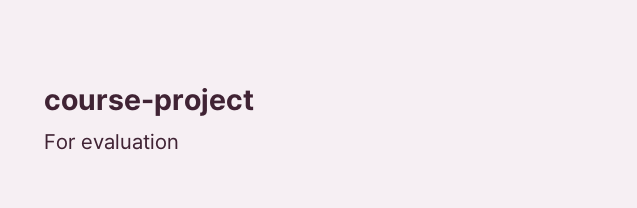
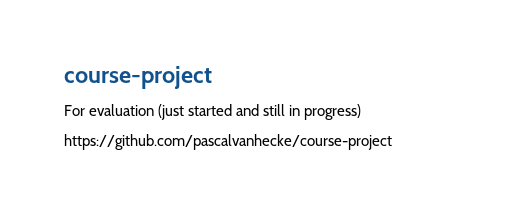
- For evaluation
+ For evaluation (just started and still in progress)
+ https://github.com/pascalvanhecke/course-project

